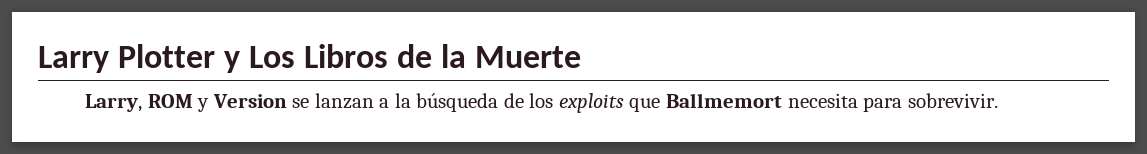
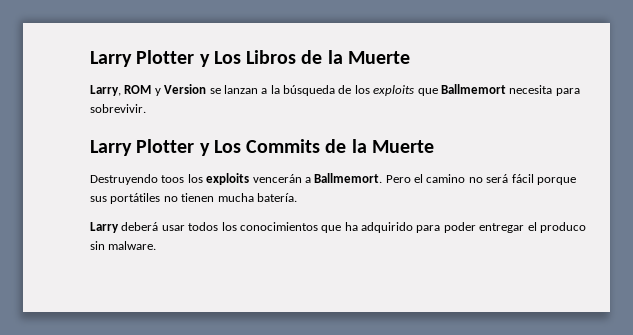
+ Larry Plotter y Los Commits de la Muerte
+ Destruyendo toos los exploits vencerán a Ballmemort. Pero el camino no será fácil porque sus portátiles no tienen mucha batería.
+ Larry deberá usar todos los conocimientos que ha adquirido para poder entregar el produco sin malware.

